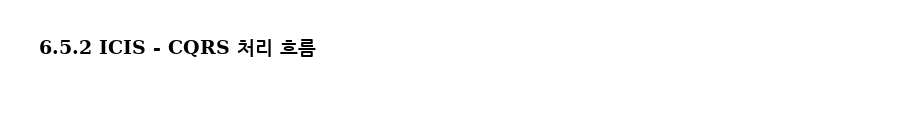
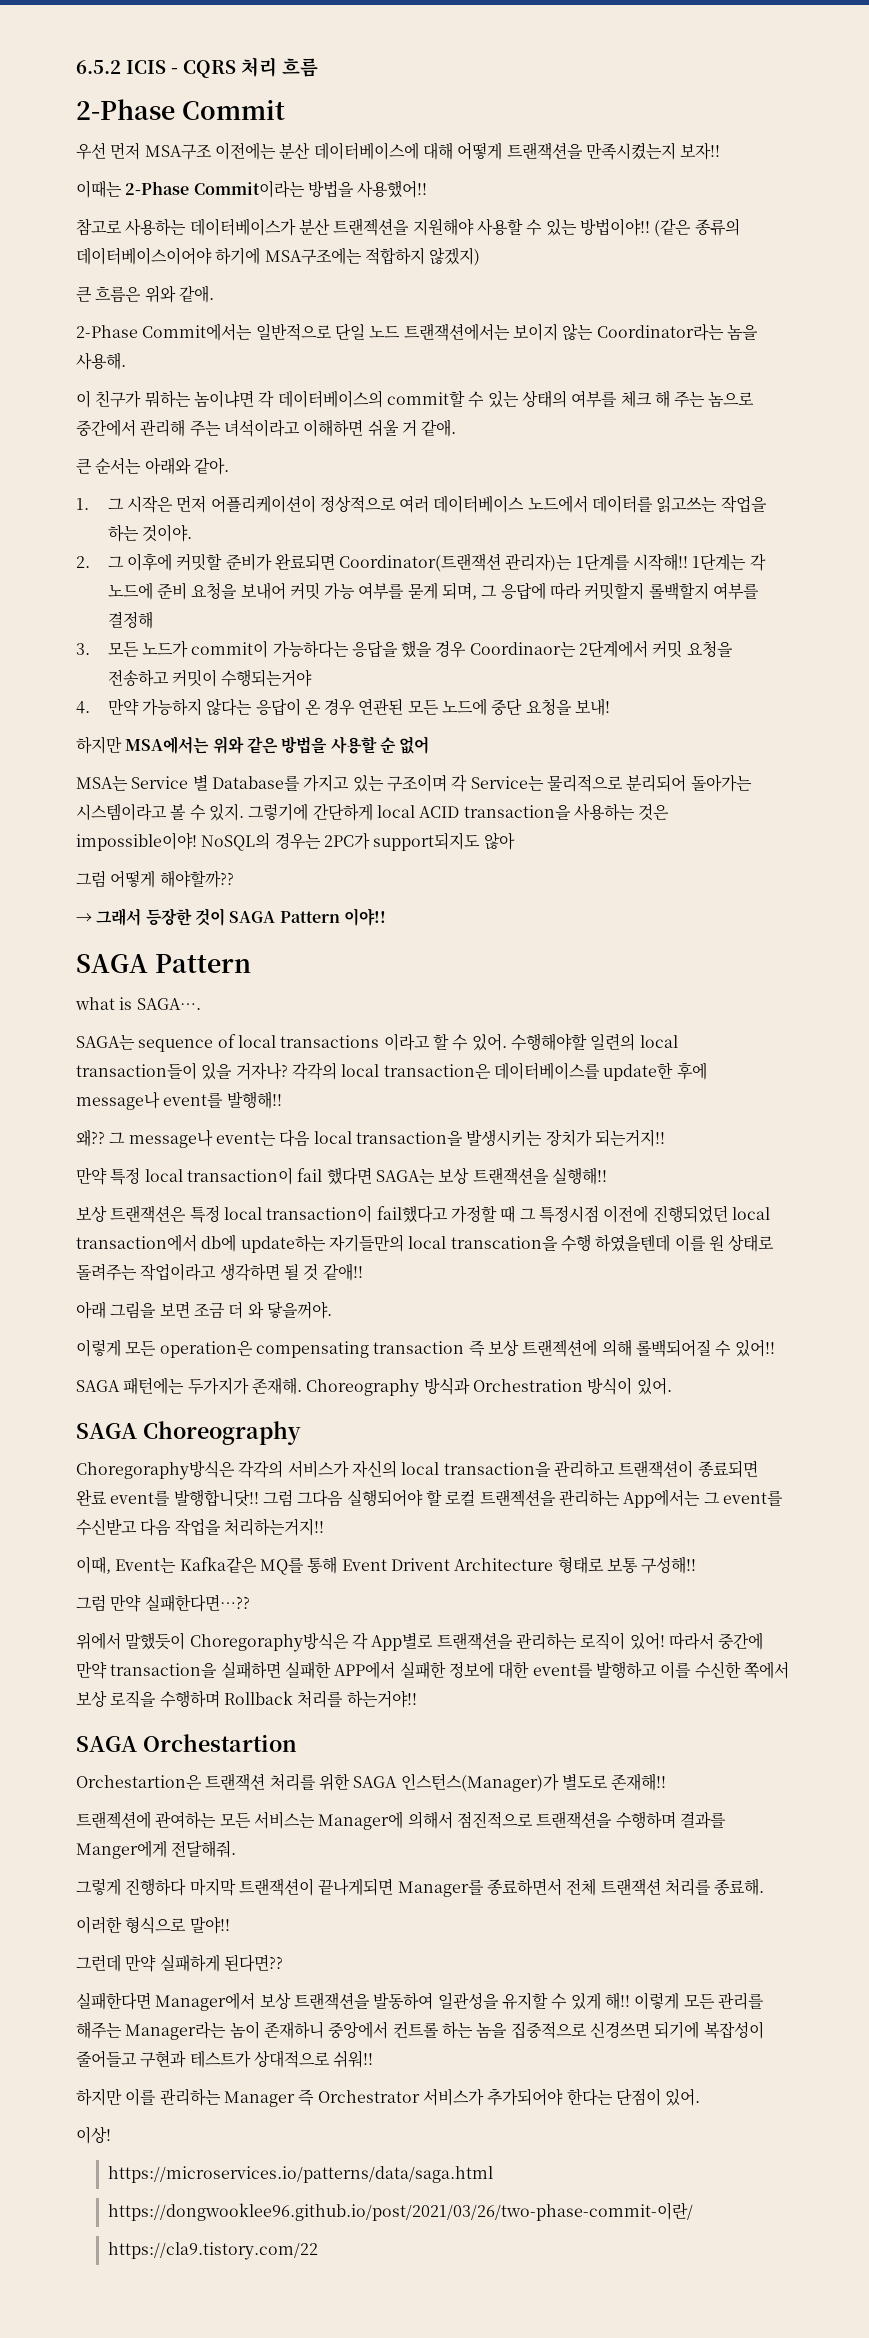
+ 2-Phase Commit
+ 우선 먼저 MSA구조 이전에는 분산 데이터베이스에 대해 어떻게 트랜잭션을 만족시켰는지 보자!!
+ 이때는 2-Phase Commit이라는 방법을 사용했어!!
+ 참고로 사용하는 데이터베이스가 분산 트랜젝션을 지원해야 사용할 수 있는 방법이야!! (같은 종류의 데이터베이스이어야 하기에 MSA구조에는 적합하지 않겠지)
+ 큰 흐름은 위와 같애.
+ 2-Phase Commit에서는 일반적으로 단일 노드 트랜잭션에서는 보이지 않는 Coordinator라는 놈을 사용해.
+ 이 친구가 뭐하는 놈이냐면 각 데이터베이스의 commit할 수 있는 상태의 여부를 체크 해 주는 놈으로 중간에서 관리해 주는 녀석이라고 이해하면 쉬울 거 같애.
+ 큰 순서는 아래와 같아.
+ 1. 그 시작은 먼저 어플리케이션이 정상적으로 여러 데이터베이스 노드에서 데이터를 읽고쓰는 작업을 하는 것이야.
+ 2. 그 이후에 커밋할 준비가 완료되면 Coordinator(트랜잭션 관리자)는 1단계를 시작해!! 1단계는 각 노드에 준비 요청을 보내어 커밋 가능 여부를 묻게 되며, 그 응답에 따라 커밋할지 롤백할지 여부를 결정해
+ 3. 모든 노드가 commit이 가능하다는 응답을 했을 경우 Coordinaor는 2단계에서 커밋 요청을 전송하고 커밋이 수행되는거야
+ 4. 만약 가능하지 않다는 응답이 온 경우 연관된 모든 노드에 중단 요청을 보내!
+ 하지만 MSA에서는 위와 같은 방법을 사용할 순 없어
+ MSA는 Service 별 Database를 가지고 있는 구조이며 각 Service는 물리적으로 분리되어 돌아가는 시스템이라고 볼 수 있지. 그렇기에 간단하게 local ACID transaction을 사용하는 것은 impossible이야! NoSQL의 경우는 2PC가 support되지도 않아
+ 그럼 어떻게 해야할까??
+ → 그래서 등장한 것이 SAGA Pattern 이야!!
+ SAGA Pattern
+ what is SAGA….
+ SAGA는 sequence of local transactions 이라고 할 수 있어. 수행해야할 일련의 local transaction들이 있을 거자나? 각각의 local transaction은 데이터베이스를 update한 후에 message나 event를 발행해!!
+ 왜?? 그 message나 event는 다음 local transaction을 발생시키는 장치가 되는거지!!
+ 만약 특정 local transaction이 fail 했다면 SAGA는 보상 트랜잭션을 실행해!!
+ 보상 트랜잭션은 특정 local transaction이 fail했다고 가정할 때 그 특정시점 이전에 진행되었던 local transaction에서 db에 update하는 자기들만의 local transcation을 수행 하였을텐데 이를 원 상태로 돌려주는 작업이라고 생각하면 될 것 같애!!
+ 아래 그림을 보면 조금 더 와 닿을꺼야.
+ 이렇게 모든 operation은 compensating transaction 즉 보상 트랜젝션에 의해 롤백되어질 수 있어!!
+ SAGA 패턴에는 두가지가 존재해. Choreography 방식과 Orchestration 방식이 있어.
+ SAGA Choreography
+ Choregoraphy방식은 각각의 서비스가 자신의 local transaction을 관리하고 트랜잭션이 종료되면 완료 event를 발행합니닷!! 그럼 그다음 실행되어야 할 로컬 트랜젝션을 관리하는 App에서는 그 event를 수신받고 다음 작업을 처리하는거지!!
+ 이때, Event는 Kafka같은 MQ를 통해 Event Drivent Architecture 형태로 보통 구성해!!
+ 그럼 만약 실패한다면…??
+ 위에서 말했듯이 Choregoraphy방식은 각 App별로 트랜잭션을 관리하는 로직이 있어! 따라서 중간에 만약 transaction을 실패하면 실패한 APP에서 실패한 정보에 대한 event를 발행하고 이를 수신한 쪽에서 보상 로직을 수행하며 Rollback 처리를 하는거야!!
+ SAGA Orchestartion
+ Orchestartion은 트랜잭션 처리를 위한 SAGA 인스턴스(Manager)가 별도로 존재해!!
+ 트랜젝션에 관여하는 모든 서비스는 Manager에 의해서 점진적으로 트랜잭션을 수행하며 결과를 Manger에게 전달해줘.
+ 그렇게 진행하다 마지막 트랜잭션이 끝나게되면 Manager를 종료하면서 전체 트랜잭션 처리를 종료해.
+ 이러한 형식으로 말야!!
+ 그런데 만약 실패하게 된다면??
+ 실패한다면 Manager에서 보상 트랜잭션을 발동하여 일관성을 유지할 수 있게 해!! 이렇게 모든 관리를 해주는 Manager라는 놈이 존재하니 중앙에서 컨트롤 하는 놈을 집중적으로 신경쓰면 되기에 복잡성이 줄어들고 구현과 테스트가 상대적으로 쉬워!!
+ 하지만 이를 관리하는 Manager 즉 Orchestrator 서비스가 추가되어야 한다는 단점이 있어.
+ 이상!
+ https://microservices.io/patterns/data/saga.html
+ https://dongwooklee96.github.io/post/2021/03/26/two-phase-commit-이란/
+ https://cla9.tistory.com/22

